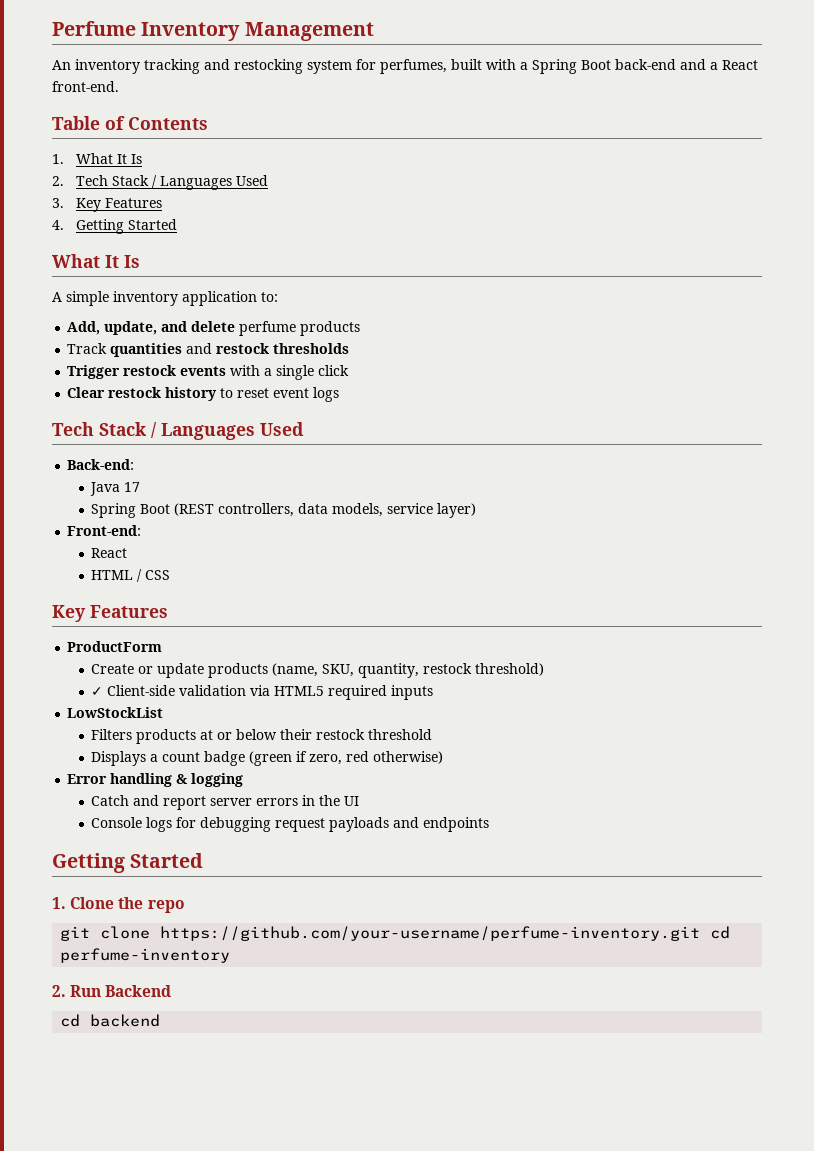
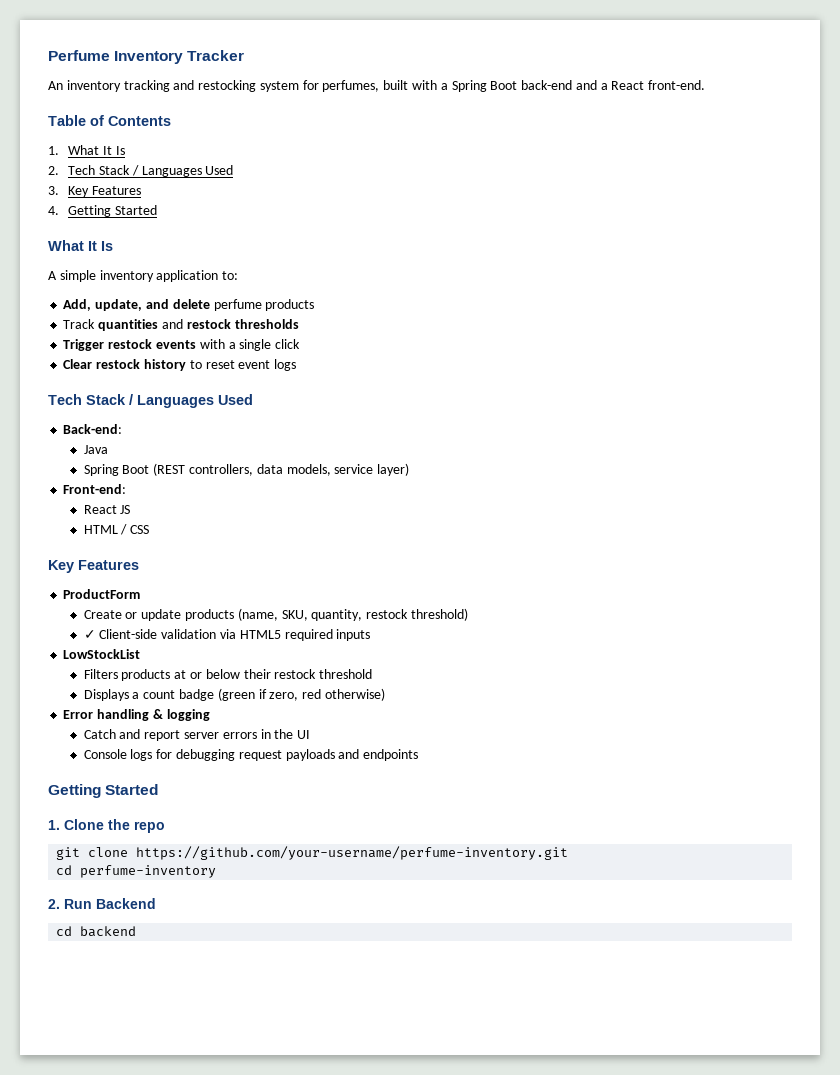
- Perfume Inventory Management
+ Perfume Inventory Tracker
- Java 17
+ Java
  Front-end:
- React
+ React JS
- git clone https://github.com/your-username/perfume-inventory.git cd perfume-inventory
+ git clone https://github.com/your-username/perfume-inventory.git
+ cd perfume-inventory

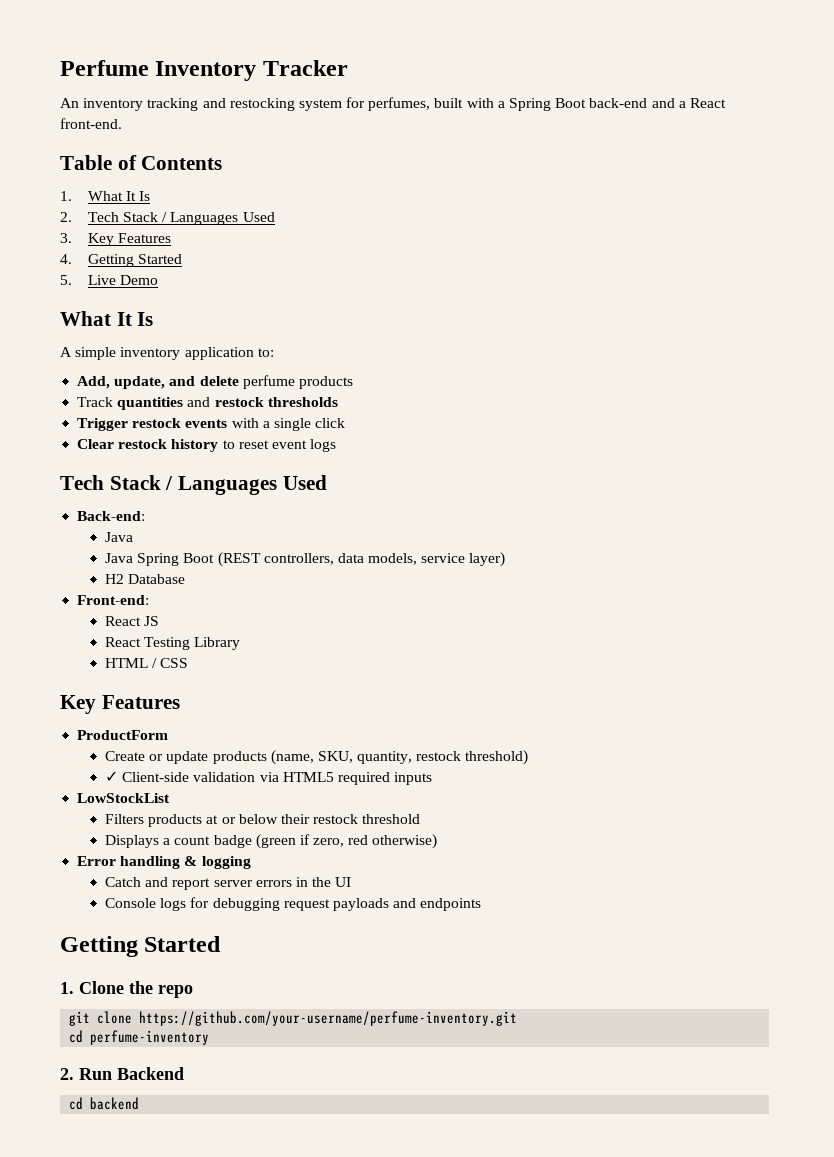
+ 5. Live Demo
- Spring Boot (REST controllers, data models, service layer)
+ Java Spring Boot (REST controllers, data models, service layer)
+ H2 Database
+ React Testing Library

